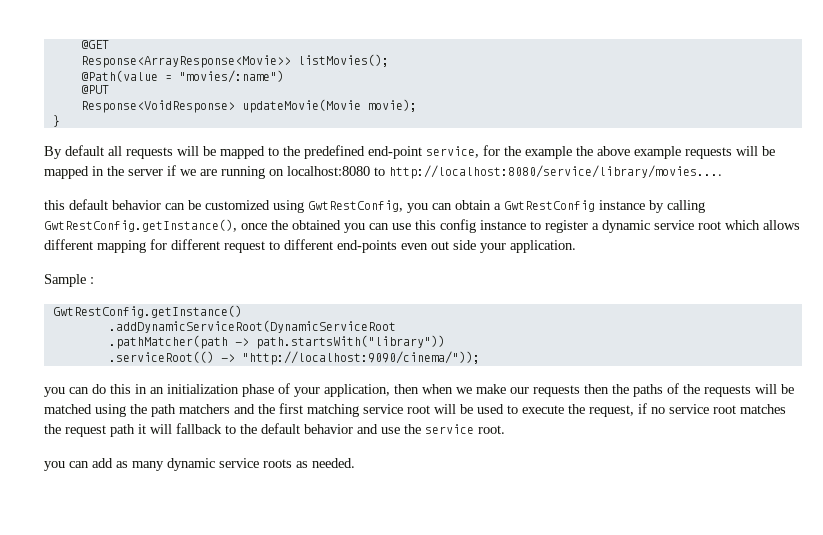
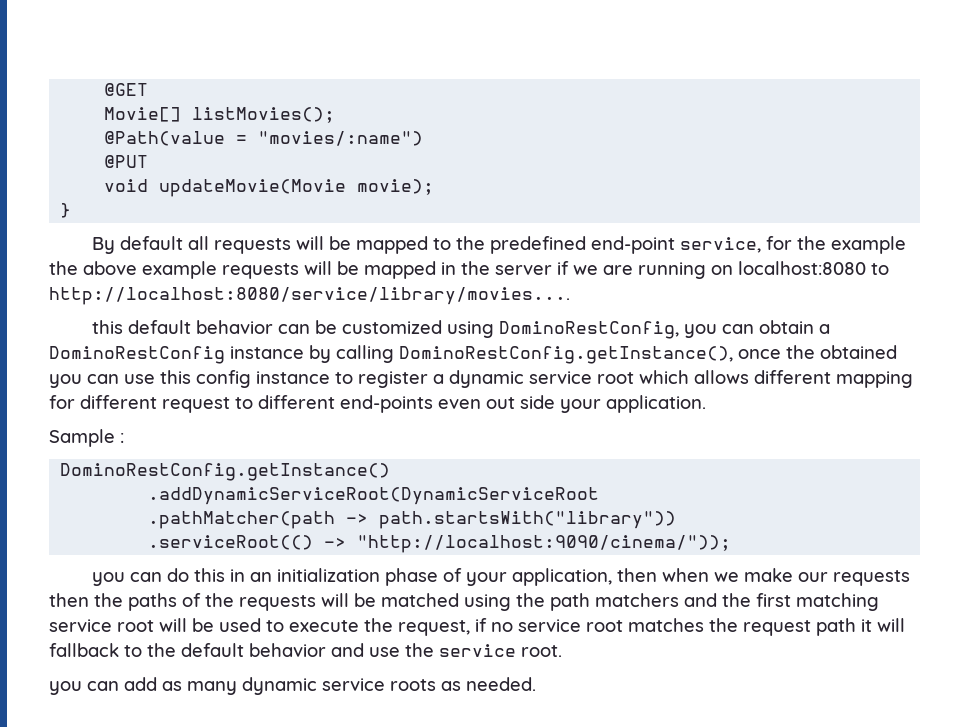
- Response<ArrayResponse<Movie>> listMovies();
+ Movie[] listMovies();
- Response<VoidResponse> updateMovie(Movie movie);
+ void updateMovie(Movie movie);
- this default behavior can be customized using GwtRestConfig, you can obtain a GwtRestConfig instance by calling GwtRestConfig.getInstance(), once the obtained you can use this config instance to register a dynamic service root which allows different mapping for different request to different end-points even out side your application.
+ this default behavior can be customized using DominoRestConfig, you can obtain a DominoRestConfig instance by calling DominoRestConfig.getInstance(), once the obtained you can use this config instance to register a dynamic service root which allows different mapping for different request to different end-points even out side your application.
- GwtRestConfig.getInstance()
+ DominoRestConfig.getInstance()

